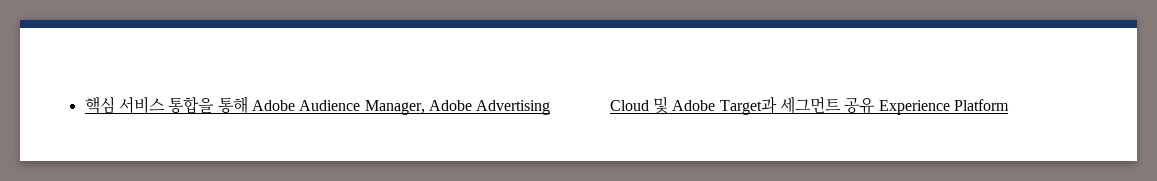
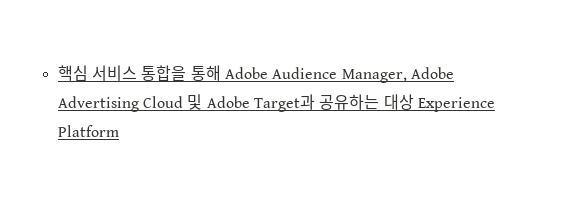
- 핵심 서비스 통합을 통해 Adobe Audience Manager, Adobe Advertising Cloud 및 Adobe Target과 세그먼트 공유 Experience Platform
+ 핵심 서비스 통합을 통해 Adobe Audience Manager, Adobe Advertising Cloud 및 Adobe Target과 공유하는 대상 Experience Platform

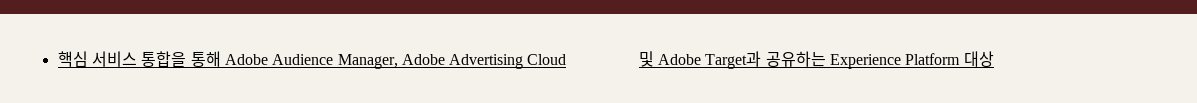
- 핵심 서비스 통합을 통해 Adobe Audience Manager, Adobe Advertising Cloud 및 Adobe Target과 공유하는 대상 Experience Platform
+ 핵심 서비스 통합을 통해 Adobe Audience Manager, Adobe Advertising Cloud 및 Adobe Target과 공유하는 Experience Platform 대상

